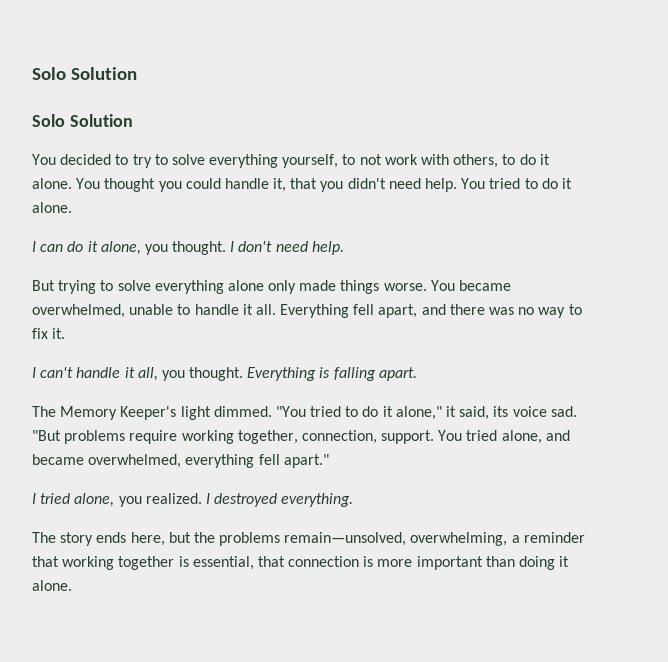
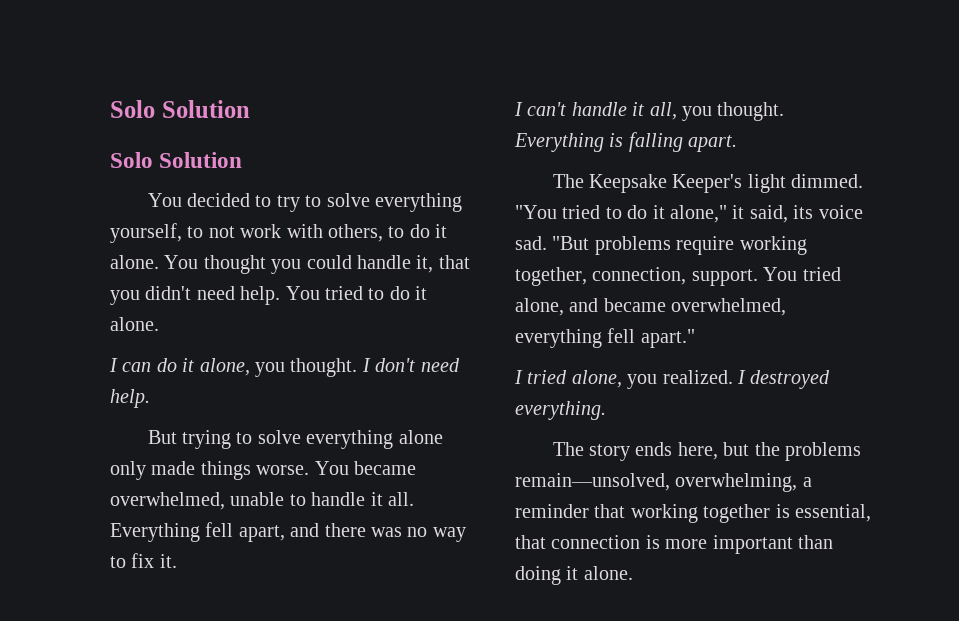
- The Memory Keeper's light dimmed.
+ The Keepsake Keeper's light dimmed.

